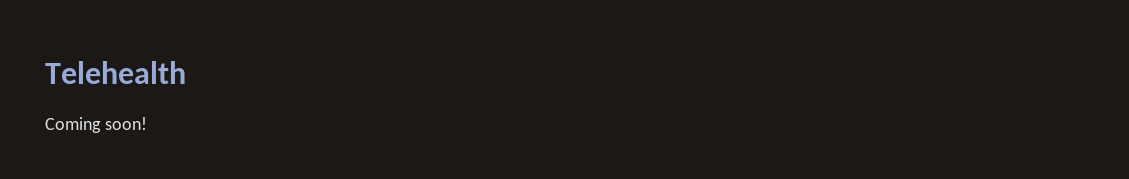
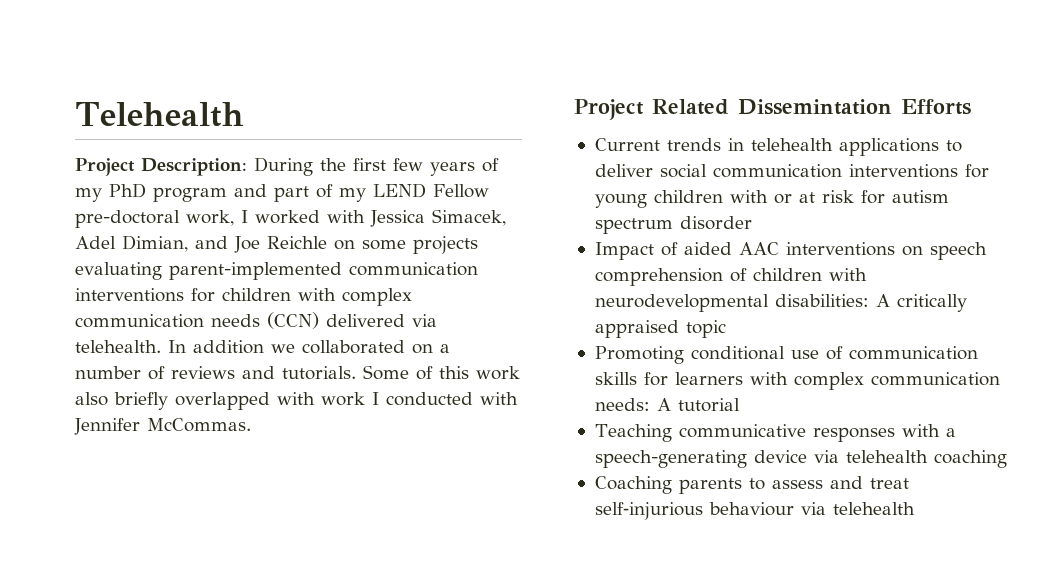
- Coming soon!
+ Project Description: During the first few years of my PhD program and part of my LEND Fellow pre-doctoral work, I worked with Jessica Simacek, Adel Dimian, and Joe Reichle on some projects evaluating parent-implemented communication interventions for children with complex communication needs (CCN) delivered via telehealth. In addition we collaborated on a number of reviews and tutorials. Some of this work also briefly overlapped with work I conducted with Jennifer McCommas.
+ Project Related Dissemintation Efforts
+ Current trends in telehealth applications to deliver social communication interventions for young children with or at risk for autism spectrum disorder
+ Impact of aided AAC interventions on speech comprehension of children with neurodevelopmental disabilities: A critically appraised topic
+ Promoting conditional use of communication skills for learners with complex communication needs: A tutorial
+ Teaching communicative responses with a speech-generating device via telehealth coaching
+ Coaching parents to assess and treat self‐injurious behaviour via telehealth

